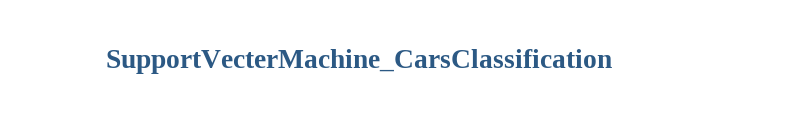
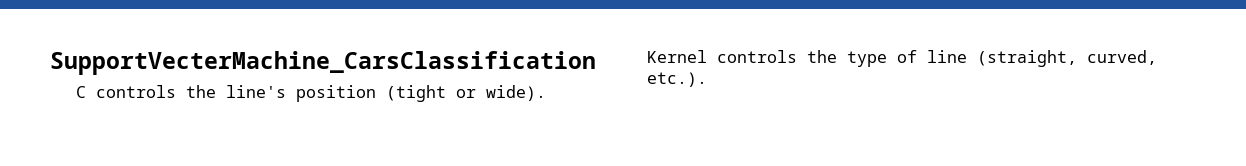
+ C controls the line's position (tight or wide). Kernel controls the type of line (straight, curved, etc.).

